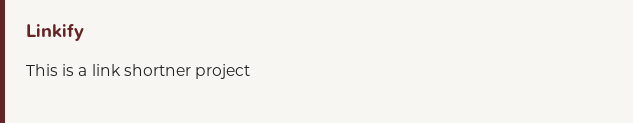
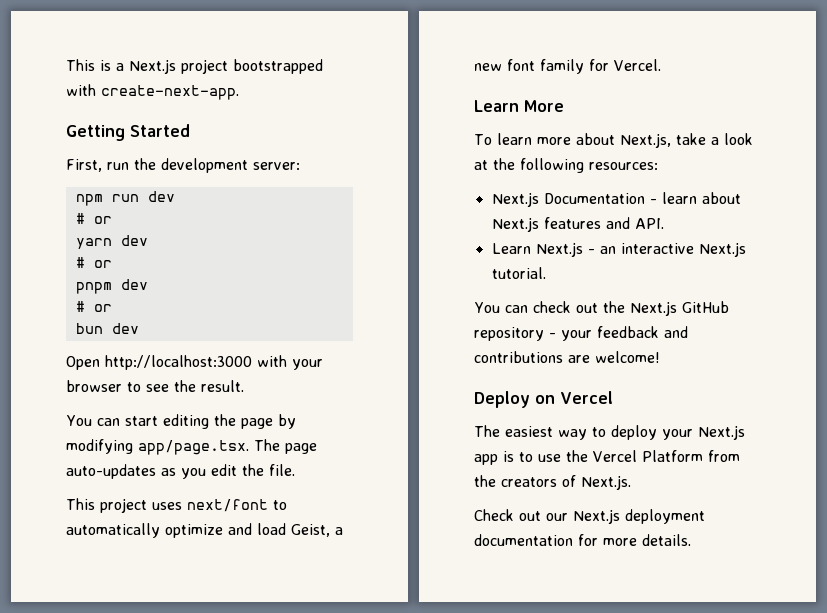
- Linkify
- This is a link shortner project
+ This is a Next.js project bootstrapped with create-next-app.
+ Getting Started
+ First, run the development server:
+ npm run dev
+ # or
+ yarn dev
+ # or
+ pnpm dev
+ # or
+ bun dev
+ Open http://localhost:3000 with your browser to see the result.
+ You can start editing the page by modifying app/page.tsx. The page auto-updates as you edit the file.
+ This project uses next/font to automatically optimize and load Geist, a new font family for Vercel.
+ Learn More
+ To learn more about Next.js, take a look at the following resources:
+ Next.js Documentation - learn about Next.js features and API.
+ Learn Next.js - an interactive Next.js tutorial.
+ You can check out the Next.js GitHub repository - your feedback and contributions are welcome!
+ Deploy on Vercel
+ The easiest way to deploy your Next.js app is to use the Vercel Platform from the creators of Next.js.
+ Check out our Next.js deployment documentation for more details.

